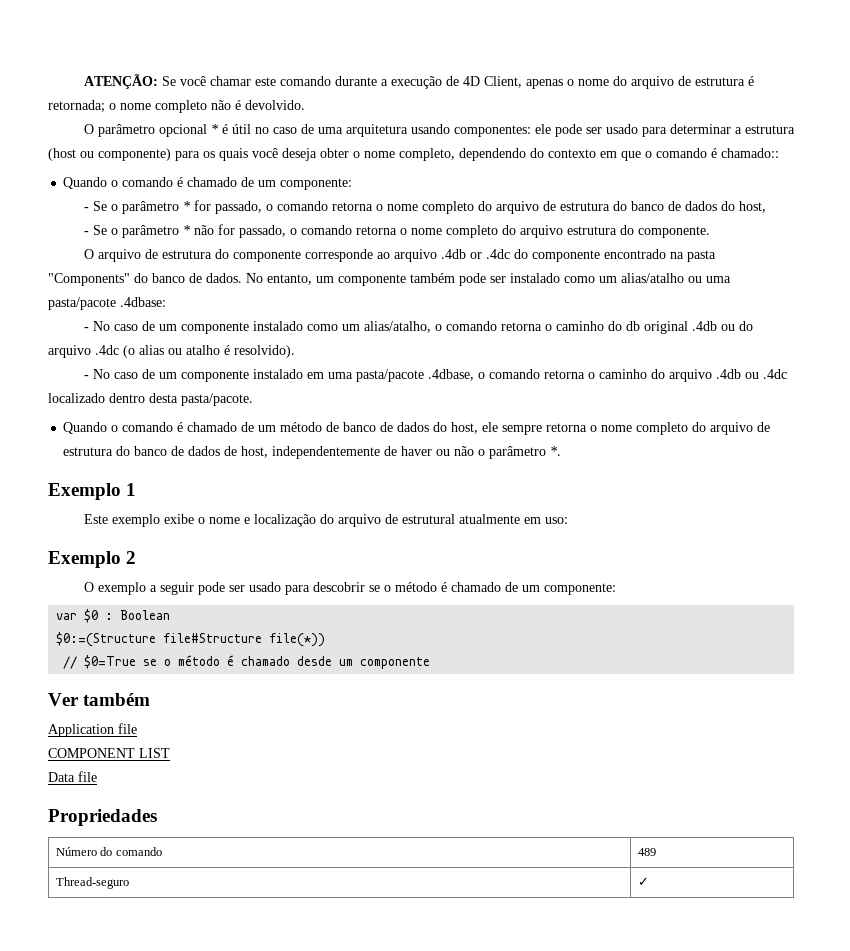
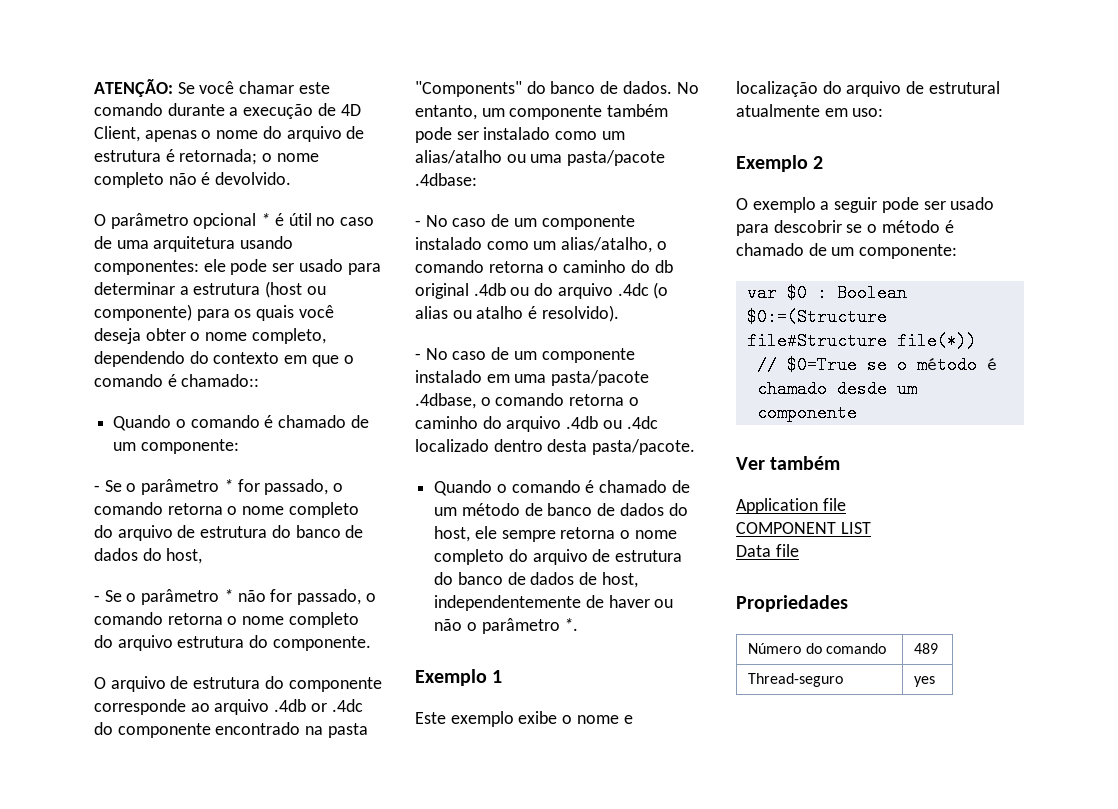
- Thread-seguro | ✓
+ Thread-seguro | yes

